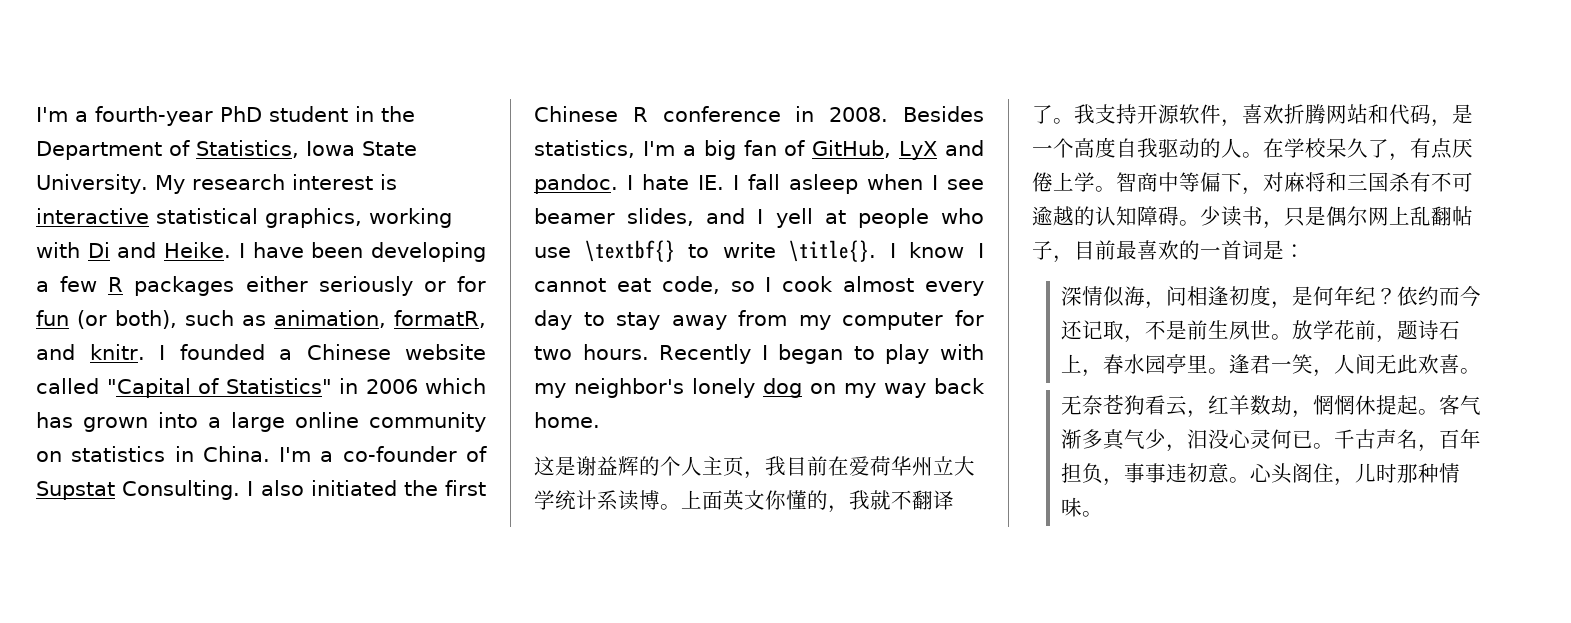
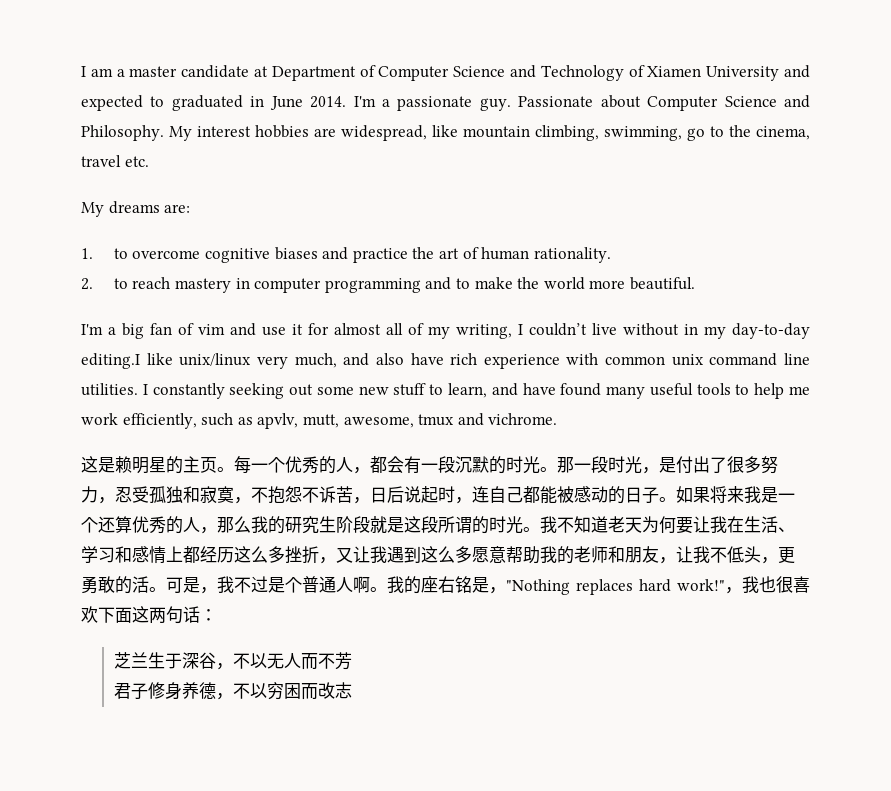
- I'm a fourth-year PhD student in the Department of Statistics, Iowa State University. My research interest is interactive statistical graphics, working with Di and Heike. I have been developing a few R packages either seriously or for fun (or both), such as animation, formatR, and knitr. I founded a Chinese website called "Capital of Statistics" in 2006 which has grown into a large online community on statistics in China. I'm a co-founder of Supstat Consulting. I also initiated the first Chinese R conference in 2008. Besides statistics, I'm a big fan of GitHub, LyX and pandoc. I hate IE. I fall asleep when I see beamer slides, and I yell at people who use \textbf{} to write \title{}. I know I cannot eat code, so I cook almost every day to stay away from my computer for two hours. Recently I began to play with my neighbor's lonely dog on my way back home.
- 这是谢益辉的个人主页，我目前在爱荷华州立大学统计系读博。上面英文你懂的，我就不翻译了。我支持开源软件，喜欢折腾网站和代码，是一个高度自我驱动的人。在学校呆久了，有点厌倦上学。智商中等偏下，对麻将和三国杀有不可逾越的认知障碍。少读书，只是偶尔网上乱翻帖子，目前最喜欢的一首词是：
- 深情似海，问相逢初度，是何年纪？依约而今还记取，不是前生夙世。放学花前，题诗石上，春水园亭里。逢君一笑，人间无此欢喜。
- 无奈苍狗看云，红羊数劫，惘惘休提起。客气渐多真气少，汨没心灵何已。千古声名，百年担负，事事违初意。心头阁住，儿时那种情味。
+ I am a master candidate at Department of Computer Science and Technology of Xiamen University and expected to graduated in June 2014. I'm a passionate guy. Passionate about Computer Science and Philosophy. My interest hobbies are widespread, like mountain climbing, swimming, go to the cinema, travel etc.
+ My dreams are:
+ 1. to overcome cognitive biases and practice the art of human rationality.
+ 2. to reach mastery in computer programming and to make the world more beautiful.
+ I'm a big fan of vim and use it for almost all of my writing, I couldn’t live without in my day-to-day editing.I like unix/linux very much, and also have rich experience with common unix command line utilities. I constantly seeking out some new stuff to learn, and have found many useful tools to help me work efficiently, such as apvlv, mutt, awesome, tmux and vichrome.
+ 这是赖明星的主页。每一个优秀的人，都会有一段沉默的时光。那一段时光，是付出了很多努力，忍受孤独和寂寞，不抱怨不诉苦，日后说起时，连自己都能被感动的日子。如果将来我是一个还算优秀的人，那么我的研究生阶段就是这段所谓的时光。我不知道老天为何要让我在生活、学习和感情上都经历这么多挫折，又让我遇到这么多愿意帮助我的老师和朋友，让我不低头，更勇敢的活。可是，我不过是个普通人啊。我的座右铭是，"Nothing replaces hard work!"，我也很喜欢下面这两句话：
+ 芝兰生于深谷，不以无人而不芳
+ 君子修身养德，不以穷困而改志

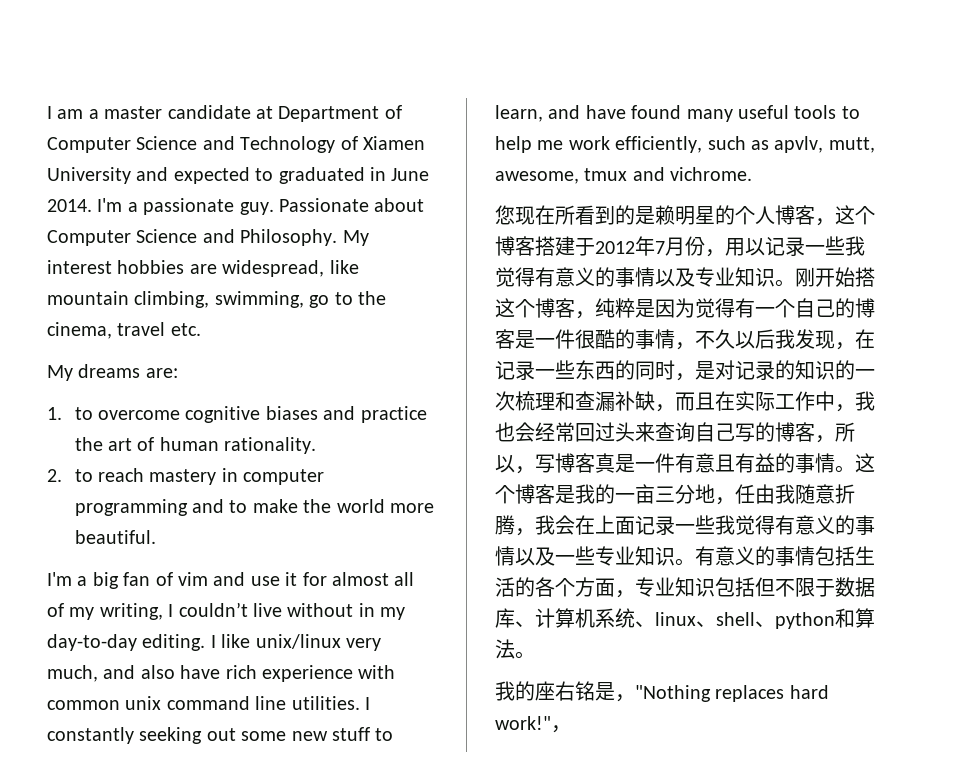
- I'm a big fan of vim and use it for almost all of my writing, I couldn’t live without in my day-to-day editing.I like unix/linux very much, and also have rich experience with common unix command line utilities.
+ I'm a big fan of vim and use it for almost all of my writing, I couldn’t live without in my day-to-day editing. I like unix/linux very much, and also have rich experience with common unix command line utilities.
- 这是赖明星的主页。每一个优秀的人，都会有一段沉默的时光。那一段时光，是付出了很多努力，忍受孤独和寂寞，不抱怨不诉苦，日后说起时，连自己都能被感动的日子。如果将来我是一个还算优秀的人，那么我的研究生阶段就是这段所谓的时光。我不知道老天为何要让我在生活、学习和感情上都经历这么多挫折，又让我遇到这么多愿意帮助我的老师和朋友，让我不低头，更勇敢的活。可是，我不过是个普通人啊。我的座右铭是，"Nothing replaces hard work!"，我也很喜欢下面这两句话：
- 芝兰生于深谷，不以无人而不芳
- 君子修身养德，不以穷困而改志
+ 您现在所看到的是赖明星的个人博客，这个博客搭建于2012年7月份，用以记录一些我觉得有意义的事情以及专业知识。刚开始搭这个博客，纯粹是因为觉得有一个自己的博客是一件很酷的事情，不久以后我发现，在记录一些东西的同时，是对记录的知识的一次梳理和查漏补缺，而且在实际工作中，我也会经常回过头来查询自己写的博客，所以，写博客真是一件有意且有益的事情。这个博客是我的一亩三分地，任由我随意折腾，我会在上面记录一些我觉得有意义的事情以及一些专业知识。有意义的事情包括生活的各个方面，专业知识包括但不限于数据库、计算机系统、linux、shell、python和算法。
+ 我的座右铭是，"Nothing replaces hard work!"，

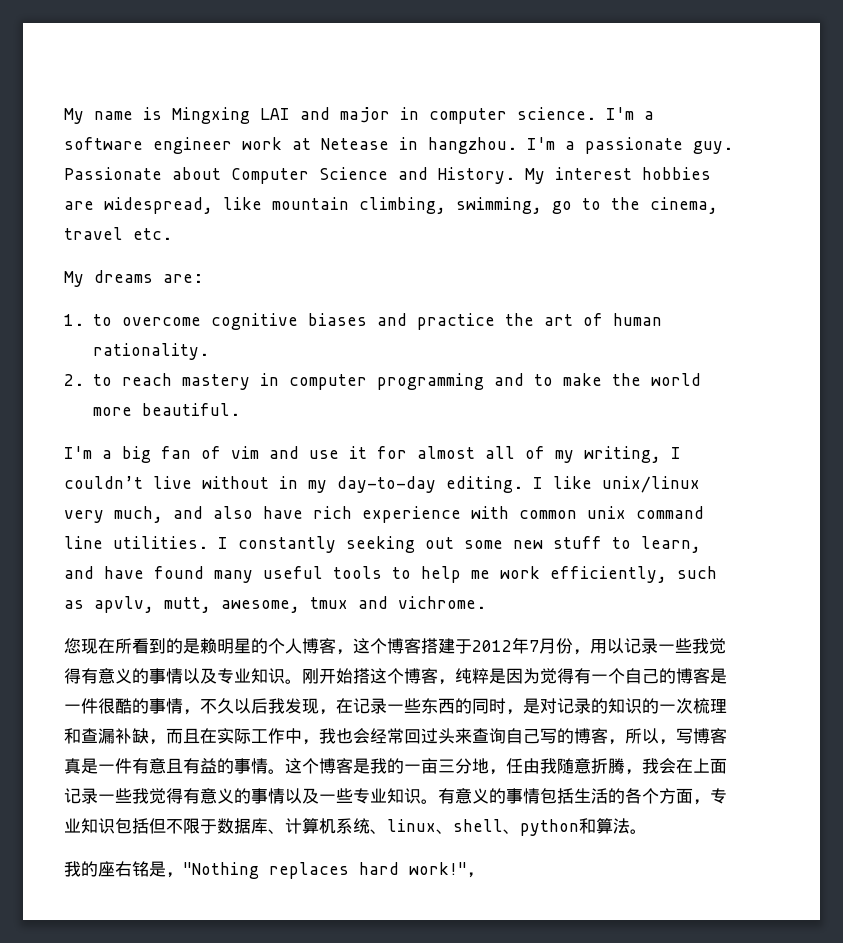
- I am a master candidate at Department of Computer Science and Technology of Xiamen University and expected to graduated in June 2014.
+ My name is Mingxing LAI and major in computer science. I'm a software engineer work at Netease in hangzhou.
- Passionate about Computer Science and Philosophy.
+ Passionate about Computer Science and History.

